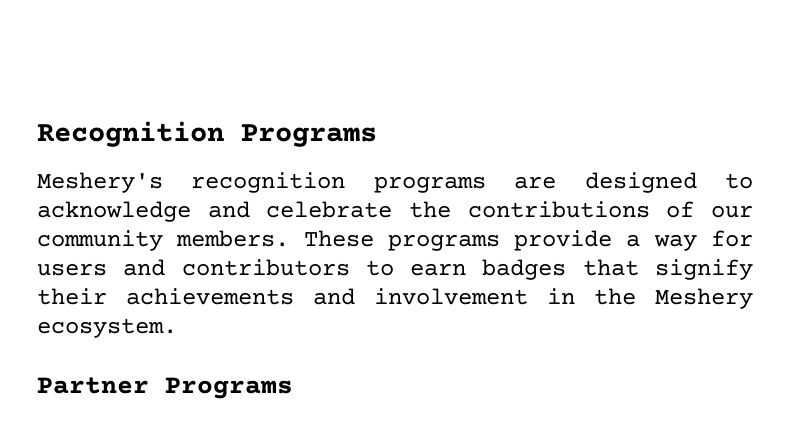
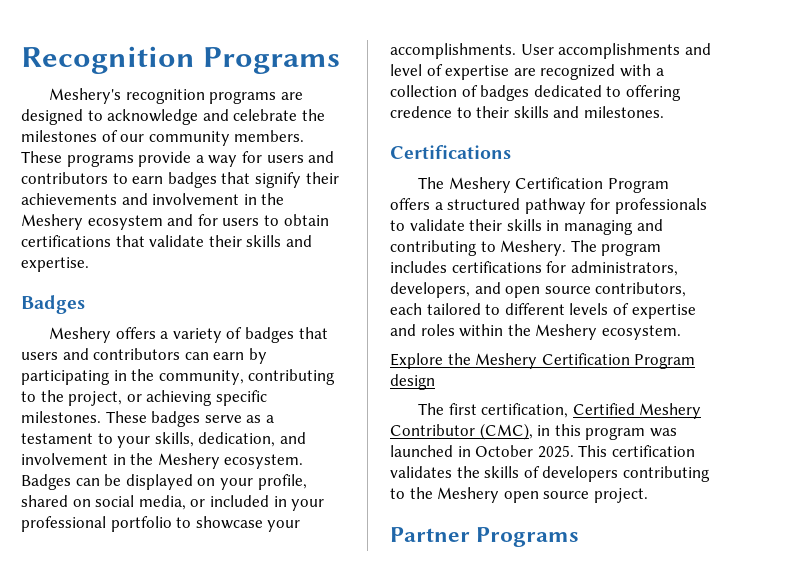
- Meshery's recognition programs are designed to acknowledge and celebrate the contributions of our community members.
+ Meshery's recognition programs are designed to acknowledge and celebrate the milestones of our community members.
- These programs provide a way for users and contributors to earn badges that signify their achievements and involvement in the Meshery ecosystem.
+ These programs provide a way for users and contributors to earn badges that signify their achievements and involvement in the Meshery ecosystem and for users to obtain certifications that validate their skills and expertise.
+ Badges
+ Meshery offers a variety of badges that users and contributors can earn by participating in the community, contributing to the project, or achieving specific milestones. These badges serve as a testament to your skills, dedication, and involvement in the Meshery ecosystem. Badges can be displayed on your profile, shared on social media, or included in your professional portfolio to showcase your accomplishments. User accomplishments and level of expertise are recognized with a collection of badges dedicated to offering credence to their skills and milestones.
+ Certifications
+ The Meshery Certification Program offers a structured pathway for professionals to validate their skills in managing and contributing to Meshery. The program includes certifications for administrators, developers, and open source contributors, each tailored to different levels of expertise and roles within the Meshery ecosystem.
+ Explore the Meshery Certification Program design
+ The first certification, Certified Meshery Contributor (CMC), in this program was launched in October 2025. This certification validates the skills of developers contributing to the Meshery open source project.

